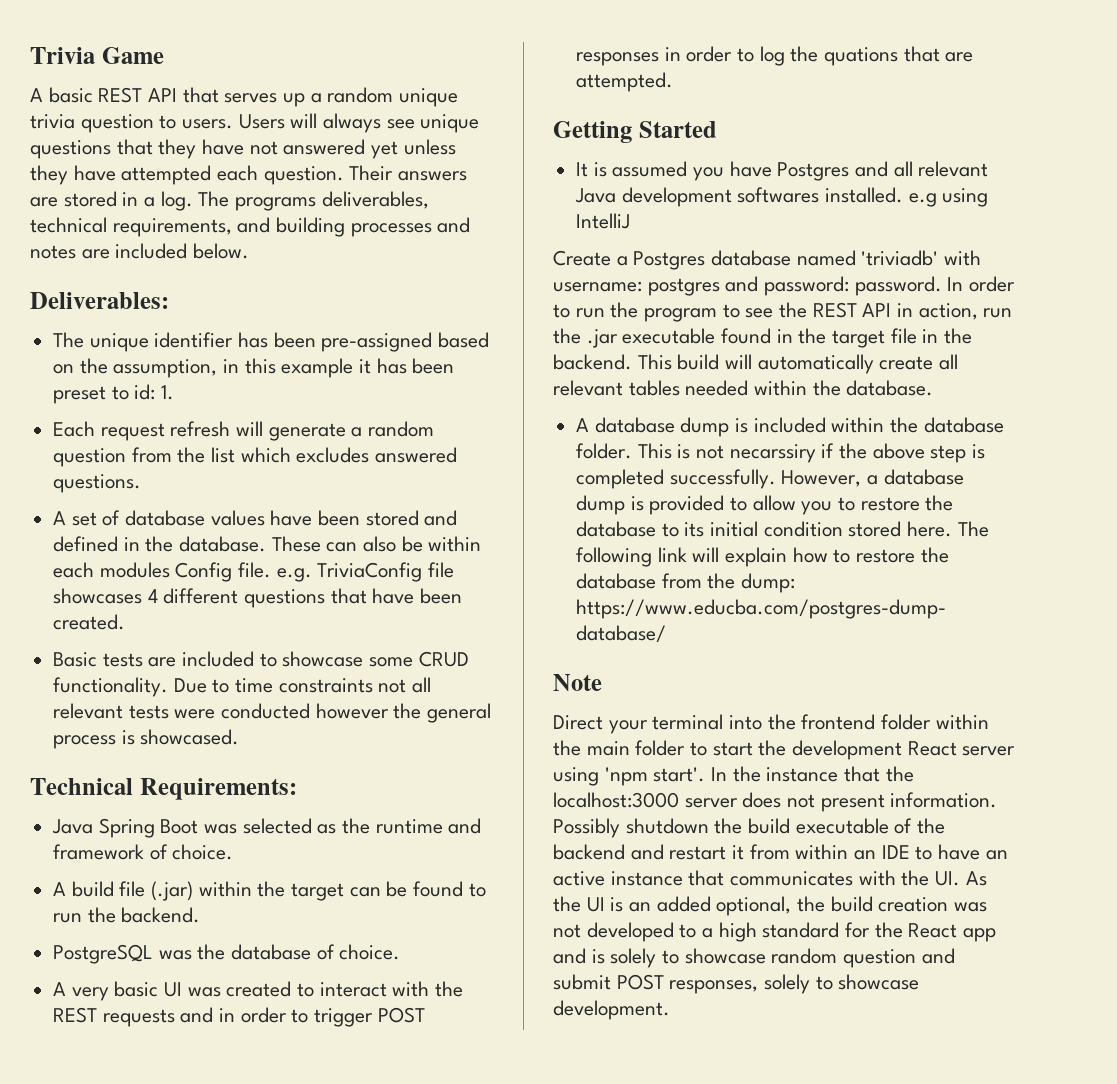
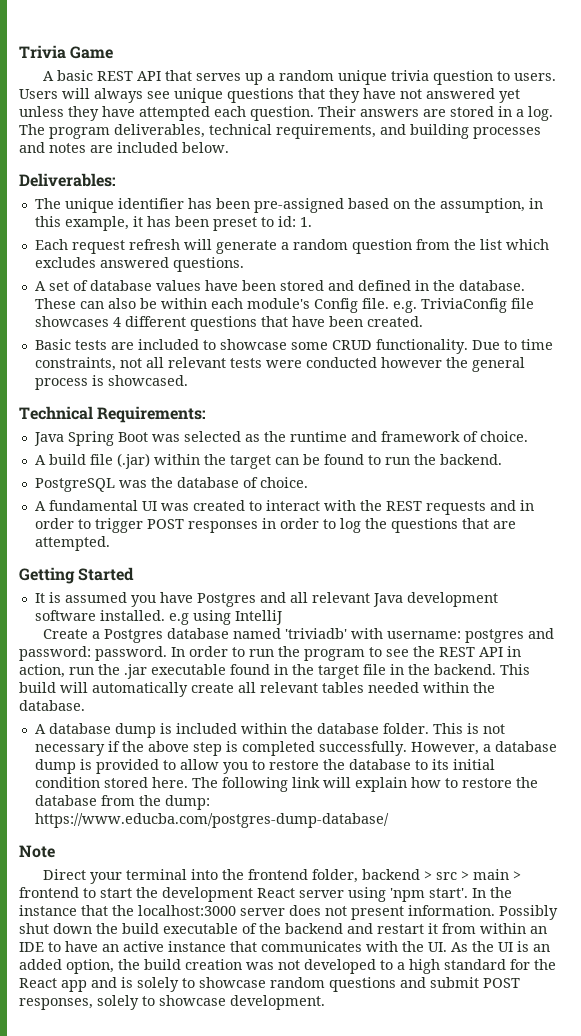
- The programs deliverables, technical requirements, and building processes and notes are included below.
+ The program deliverables, technical requirements, and building processes and notes are included below.
- The unique identifier has been pre-assigned based on the assumption, in this example it has been preset to id: 1.
+ The unique identifier has been pre-assigned based on the assumption, in this example, it has been preset to id: 1.
- These can also be within each modules Config file. e.g. TriviaConfig file showcases 4 different questions that have been created.
+ These can also be within each module's Config file. e.g. TriviaConfig file showcases 4 different questions that have been created.
- Due to time constraints not all relevant tests were conducted however the general process is showcased.
+ Due to time constraints, not all relevant tests were conducted however the general process is showcased.
- A very basic UI was created to interact with the REST requests and in order to trigger POST responses in order to log the quations that are attempted.
+ A fundamental UI was created to interact with the REST requests and in order to trigger POST responses in order to log the questions that are attempted.
- It is assumed you have Postgres and all relevant Java development softwares installed. e.g using IntelliJ
+ It is assumed you have Postgres and all relevant Java development software installed. e.g using IntelliJ
- This is not necarssiry if the above step is completed successfully.
+ This is not necessary if the above step is completed successfully.
- Direct your terminal into the frontend folder within the main folder to start the development React server using 'npm start'.
+ Direct your terminal into the frontend folder, backend > src > main > frontend to start the development React server using 'npm start'.
- Possibly shutdown the build executable of the backend and restart it from within an IDE to have an active instance that communicates with the UI. As the UI is an added optional, the build creation was not developed to a high standard for the React app and is solely to showcase random question and submit POST responses, solely to showcase development.
+ Possibly shut down the build executable of the backend and restart it from within an IDE to have an active instance that communicates with the UI. As the UI is an added option, the build creation was not developed to a high standard for the React app and is solely to showcase random questions and submit POST responses, solely to showcase development.

